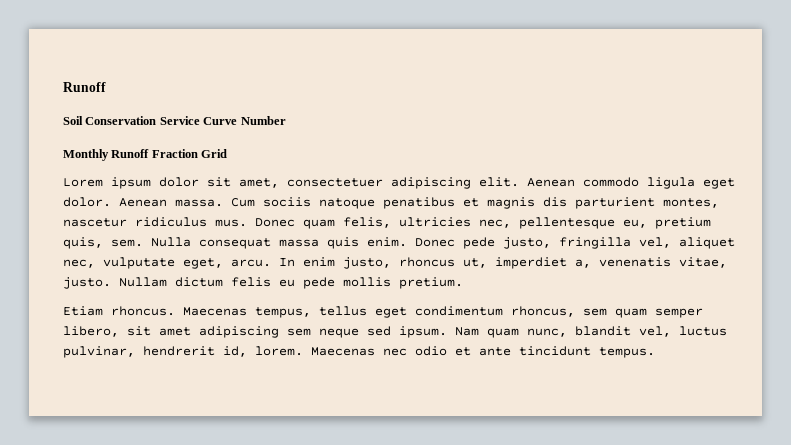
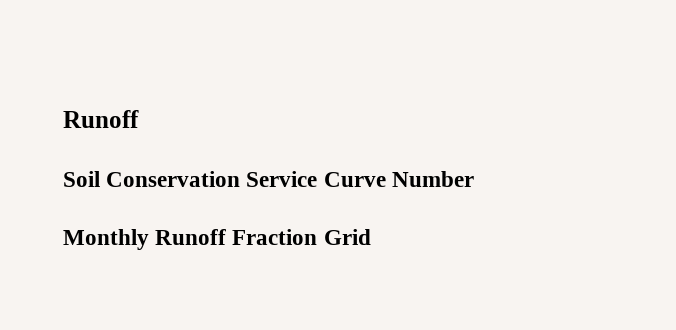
- Lorem ipsum dolor sit amet, consectetuer adipiscing elit. Aenean commodo ligula eget dolor. Aenean massa. Cum sociis natoque penatibus et magnis dis parturient montes, nascetur ridiculus mus. Donec quam felis, ultricies nec, pellentesque eu, pretium quis, sem. Nulla consequat massa quis enim. Donec pede justo, fringilla vel, aliquet nec, vulputate eget, arcu. In enim justo, rhoncus ut, imperdiet a, venenatis vitae, justo. Nullam dictum felis eu pede mollis pretium.
- Etiam rhoncus. Maecenas tempus, tellus eget condimentum rhoncus, sem quam semper libero, sit amet adipiscing sem neque sed ipsum. Nam quam nunc, blandit vel, luctus pulvinar, hendrerit id, lorem. Maecenas nec odio et ante tincidunt tempus.

